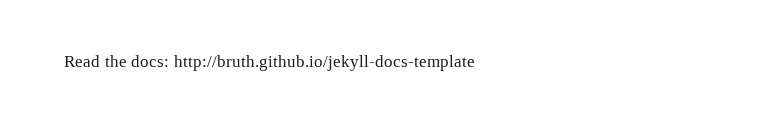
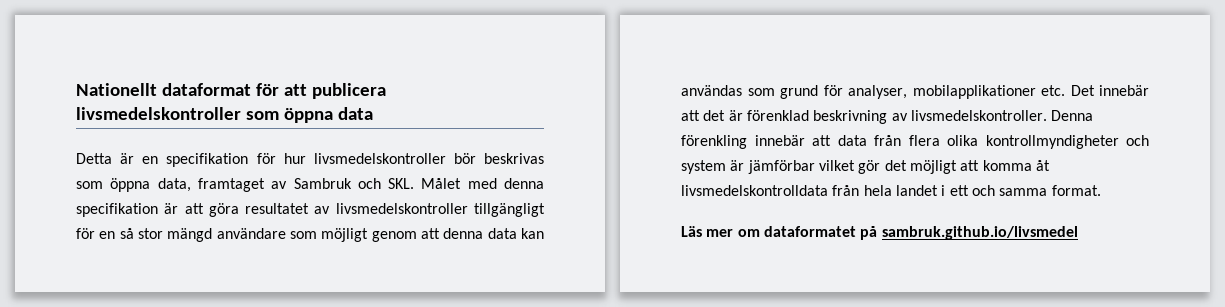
- Read the docs: http://bruth.github.io/jekyll-docs-template
+ Nationellt dataformat för att publicera livsmedelskontroller som öppna data
+ Detta är en specifikation för hur livsmedelskontroller bör beskrivas som öppna data, framtaget av Sambruk och SKL. Målet med denna specifikation är att göra resultatet av livsmedelskontroller tillgängligt för en så stor mängd användare som möjligt genom att denna data kan användas som grund för analyser, mobilapplikationer etc. Det innebär att det är förenklad beskrivning av livsmedelskontroller. Denna förenkling innebär att data från flera olika kontrollmyndigheter och system är jämförbar vilket gör det möjligt att komma åt livsmedelskontrolldata från hela landet i ett och samma format.
+ Läs mer om dataformatet på sambruk.github.io/livsmedel

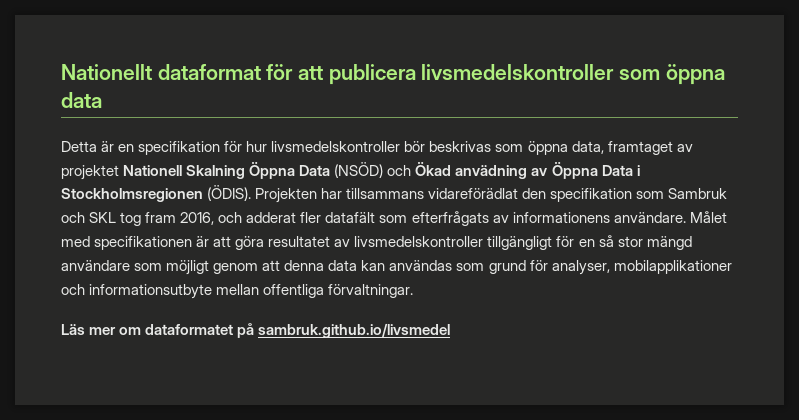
- Detta är en specifikation för hur livsmedelskontroller bör beskrivas som öppna data, framtaget av Sambruk och SKL. Målet med denna specifikation är att göra resultatet av livsmedelskontroller tillgängligt för en så stor mängd användare som möjligt genom att denna data kan användas som grund för analyser, mobilapplikationer etc. Det innebär att det är förenklad beskrivning av livsmedelskontroller. Denna förenkling innebär att data från flera olika kontrollmyndigheter och system är jämförbar vilket gör det möjligt att komma åt livsmedelskontrolldata från hela landet i ett och samma format.
+ Detta är en specifikation för hur livsmedelskontroller bör beskrivas som öppna data, framtaget av projektet Nationell Skalning Öppna Data (NSÖD) och Ökad anvädning av Öppna Data i Stockholmsregionen (ÖDIS). Projekten har tillsammans vidareförädlat den specifikation som Sambruk och SKL tog fram 2016, och adderat fler datafält som efterfrågats av informationens användare. Målet med specifikationen är att göra resultatet av livsmedelskontroller tillgängligt för en så stor mängd användare som möjligt genom att denna data kan användas som grund för analyser, mobilapplikationer och informationsutbyte mellan offentliga förvaltningar.

